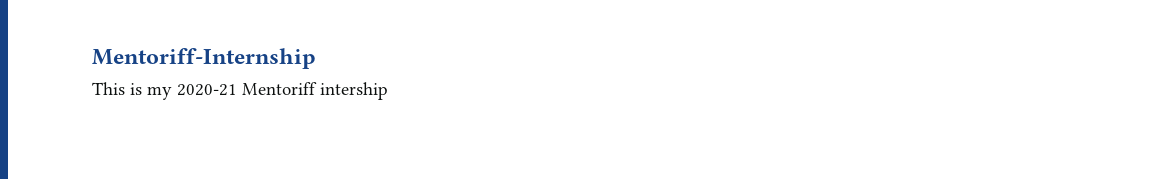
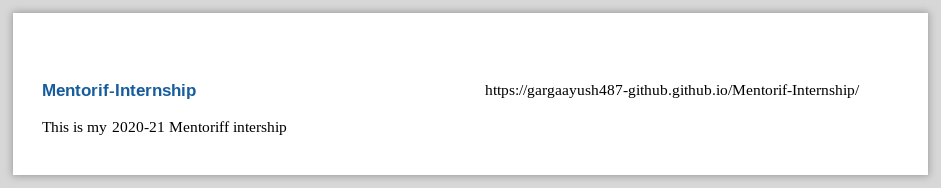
- Mentoriff-Internship
+ Mentorif-Internship
- This is my 2020-21 Mentoriff intership
+ This is my 2020-21 Mentoriff intership https://gargaayush487-github.github.io/Mentorif-Internship/

